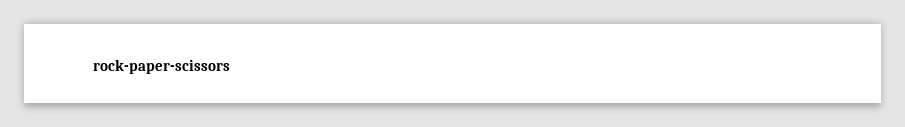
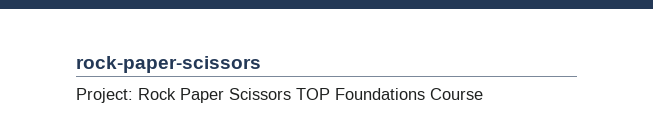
+ Project: Rock Paper Scissors TOP Foundations Course

